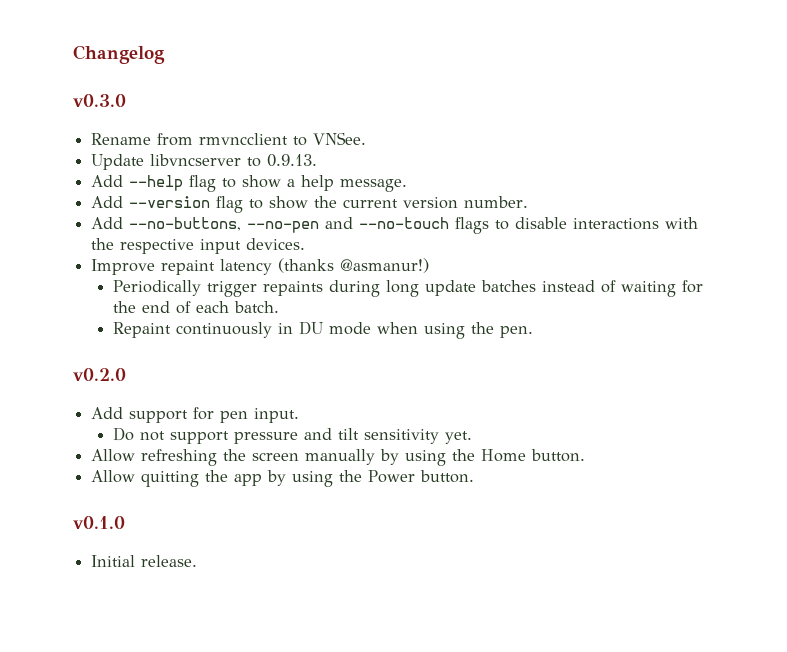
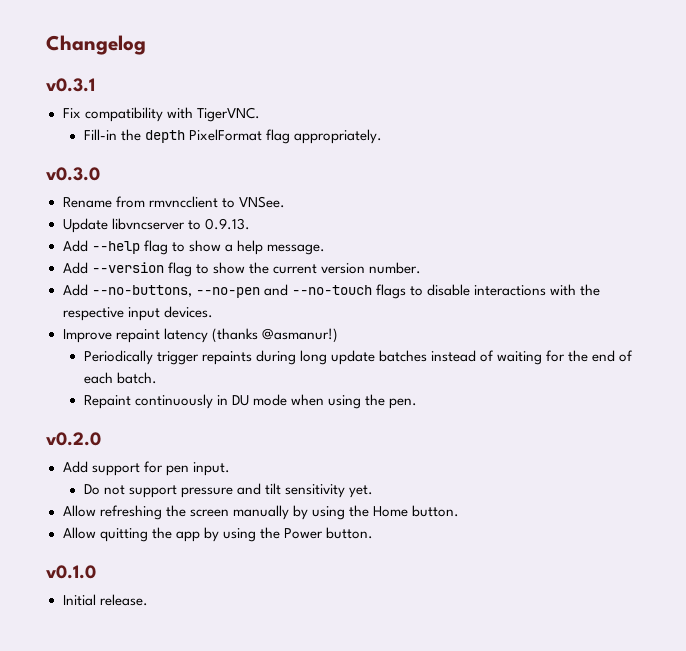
+ v0.3.1
+ Fix compatibility with TigerVNC.
+ Fill-in the depth PixelFormat flag appropriately.

